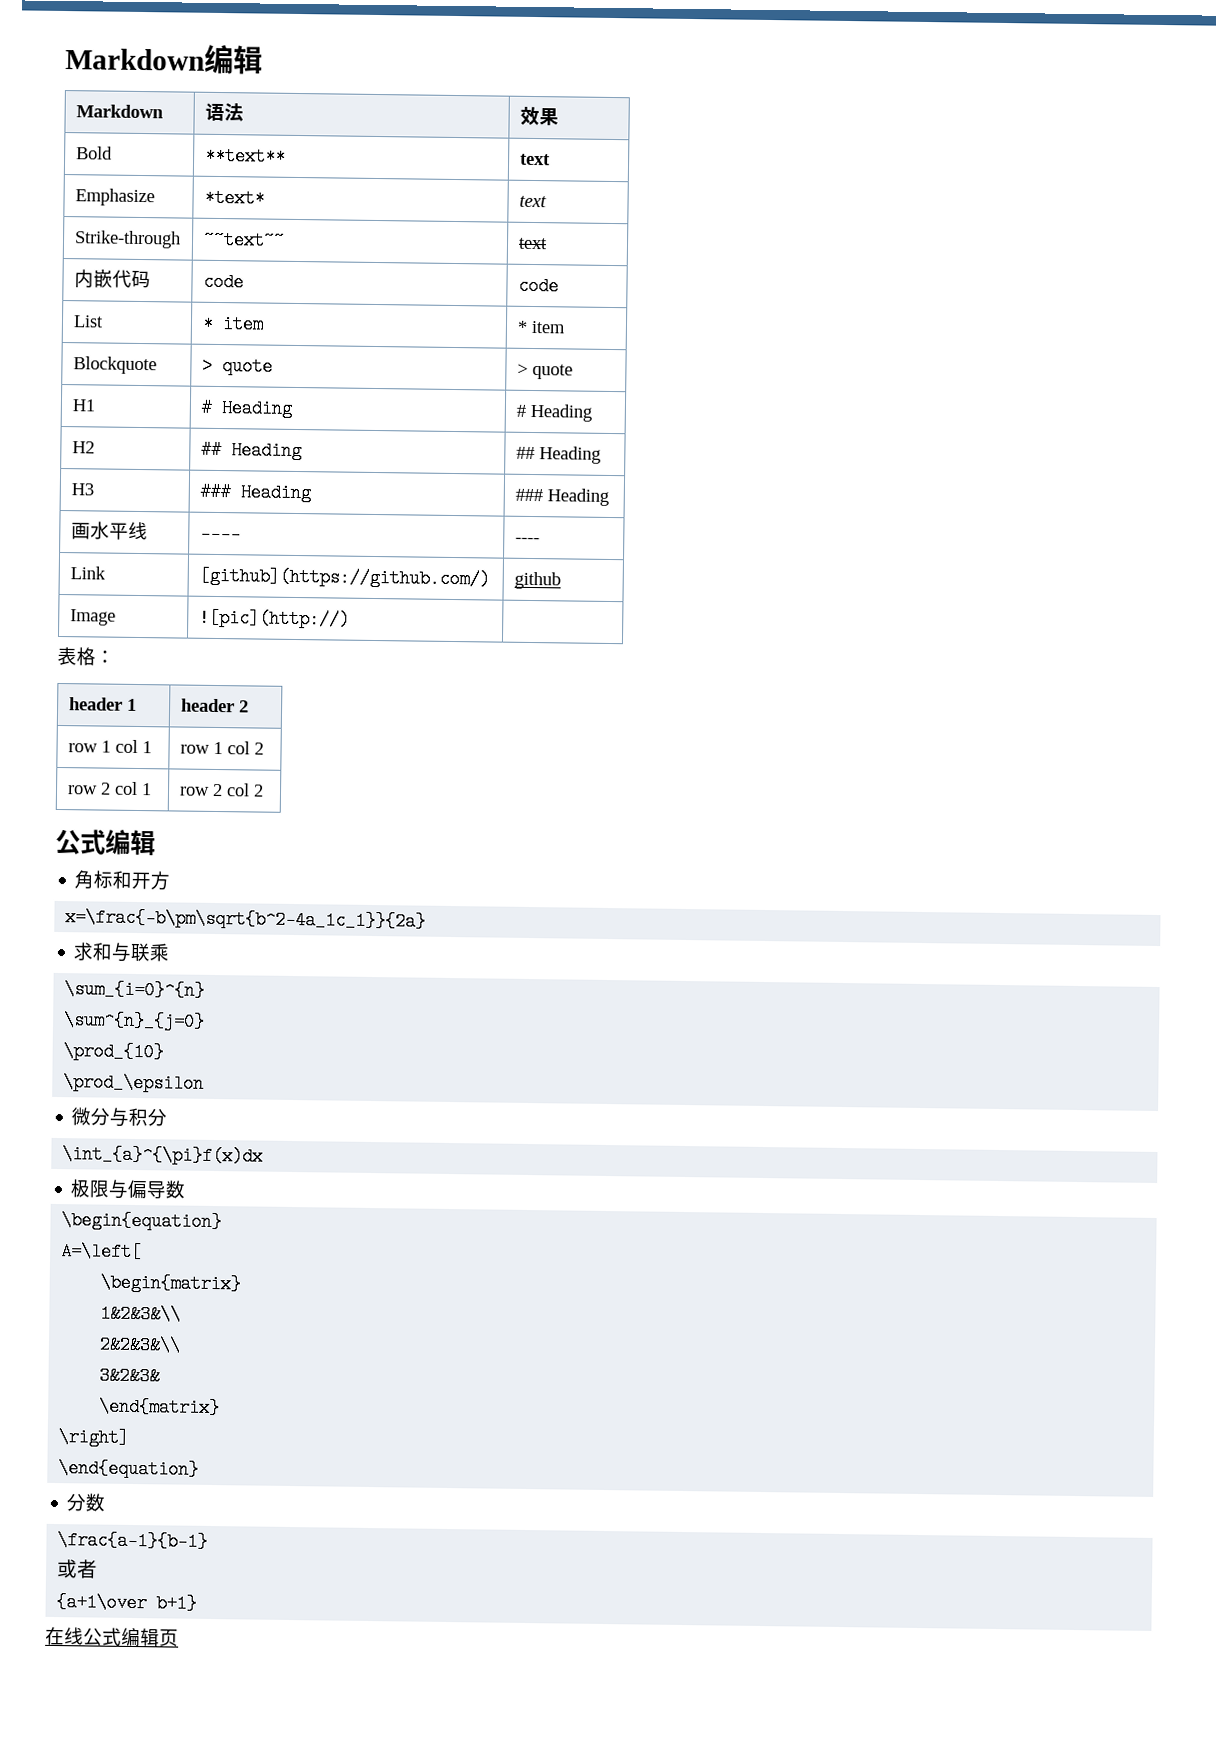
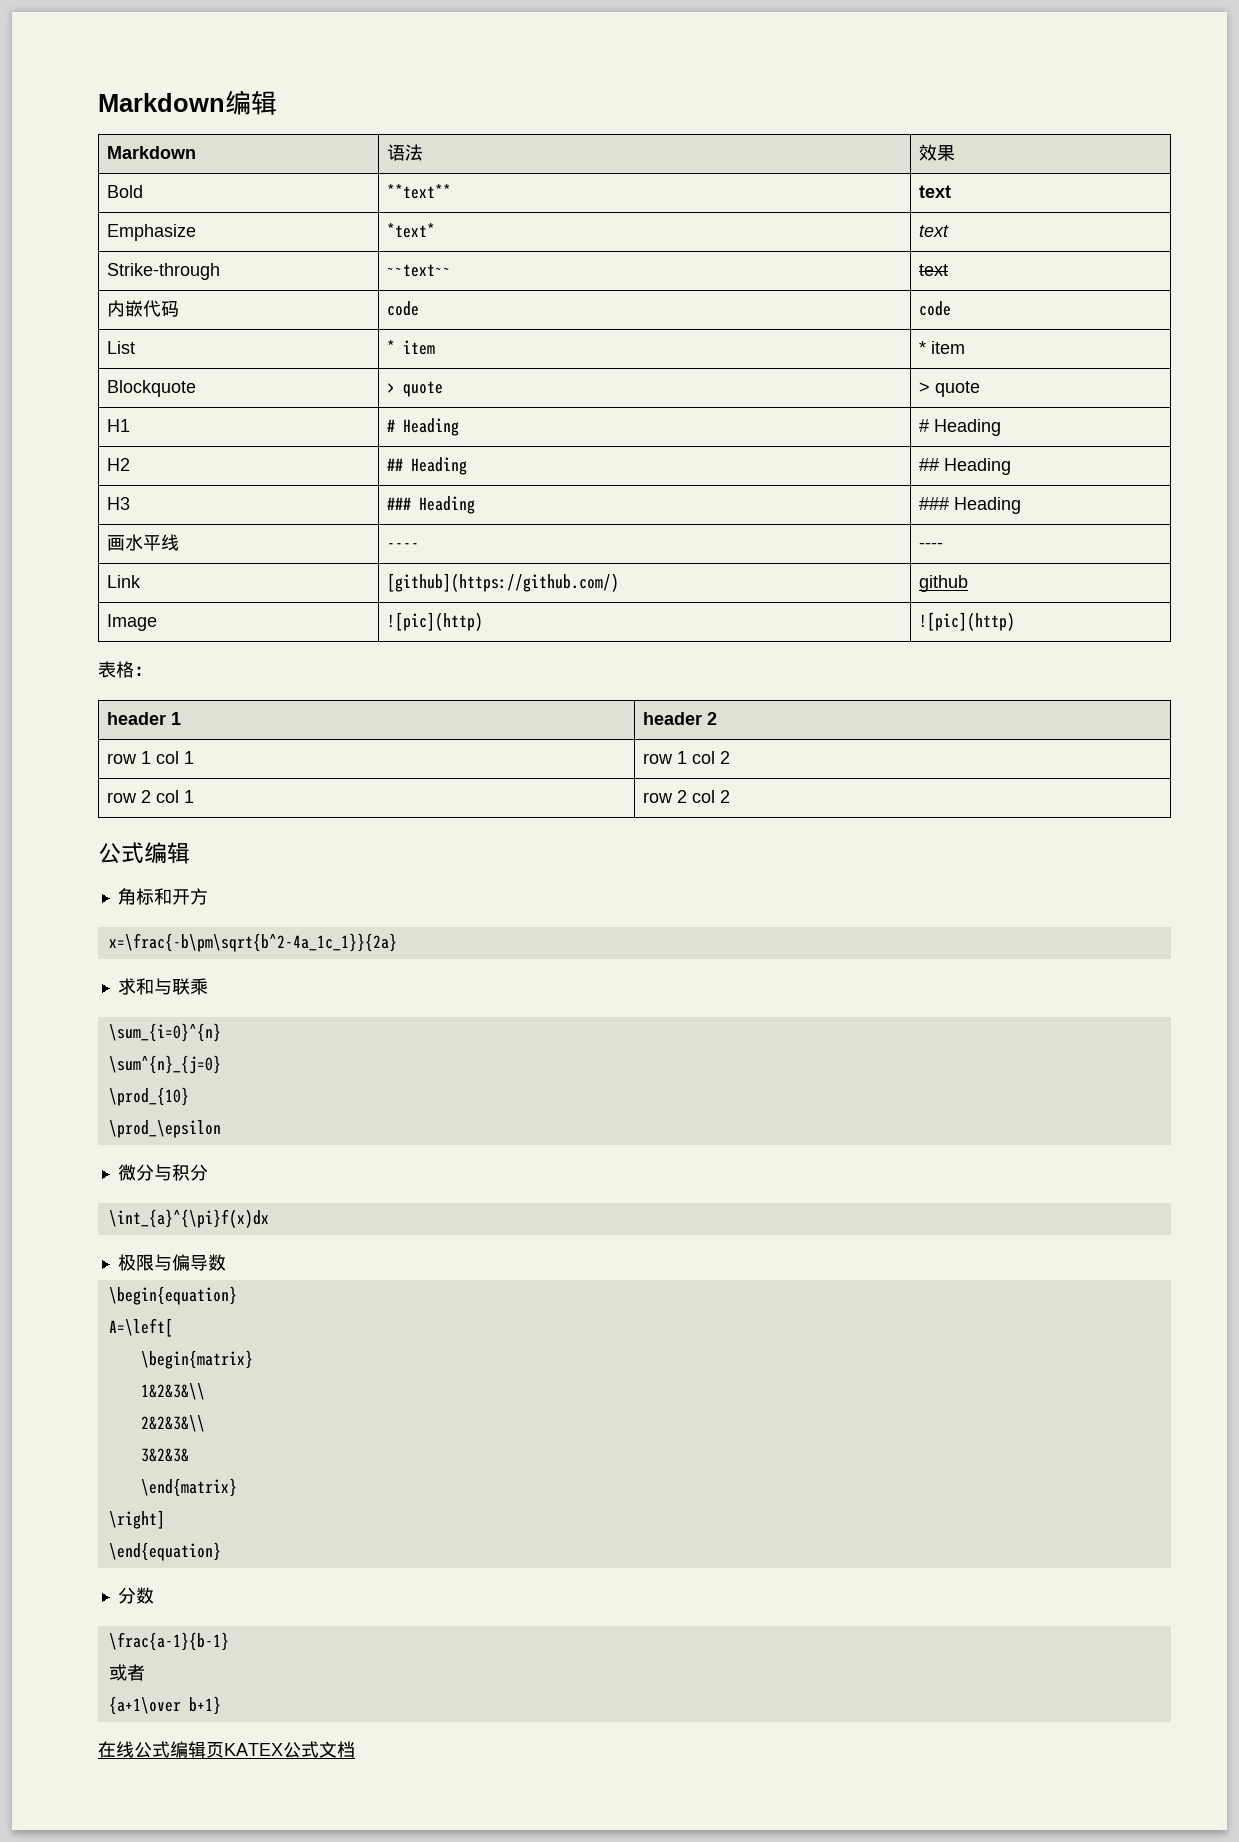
- Image | ![pic](http://) |
+ Image | ![pic](http) | ![pic](http)
- 在线公式编辑页
+ 在线公式编辑页KATEX公式文档

